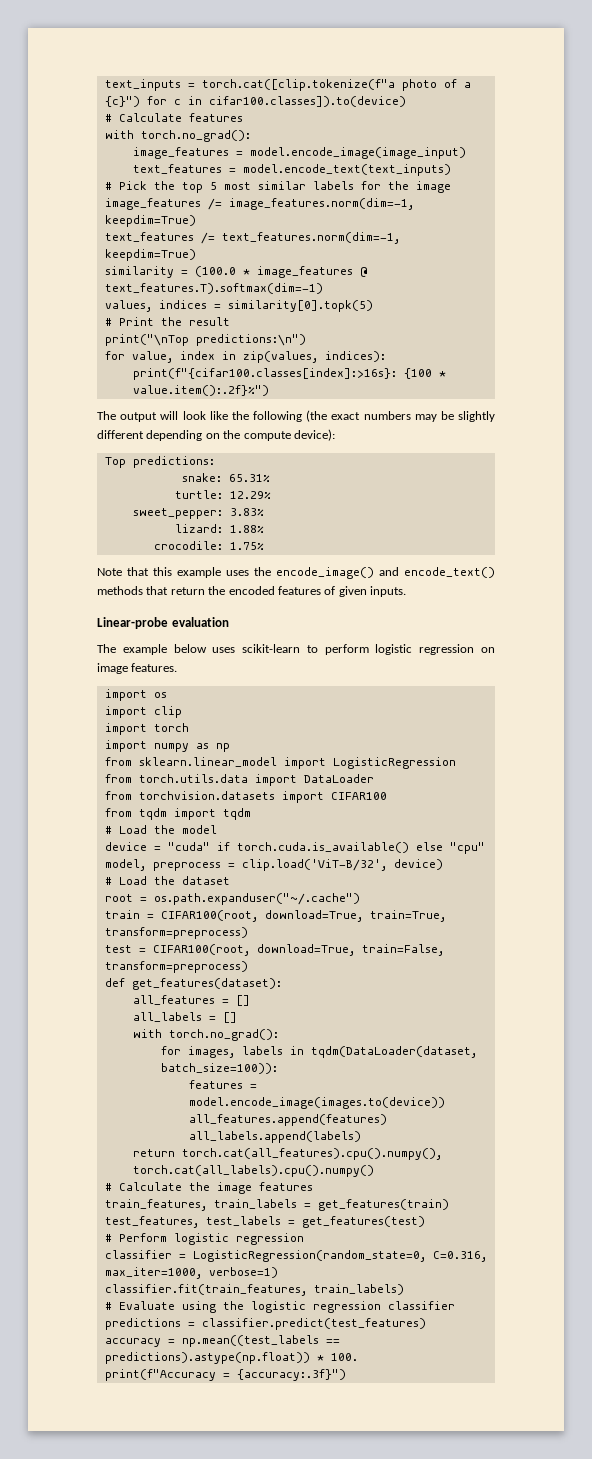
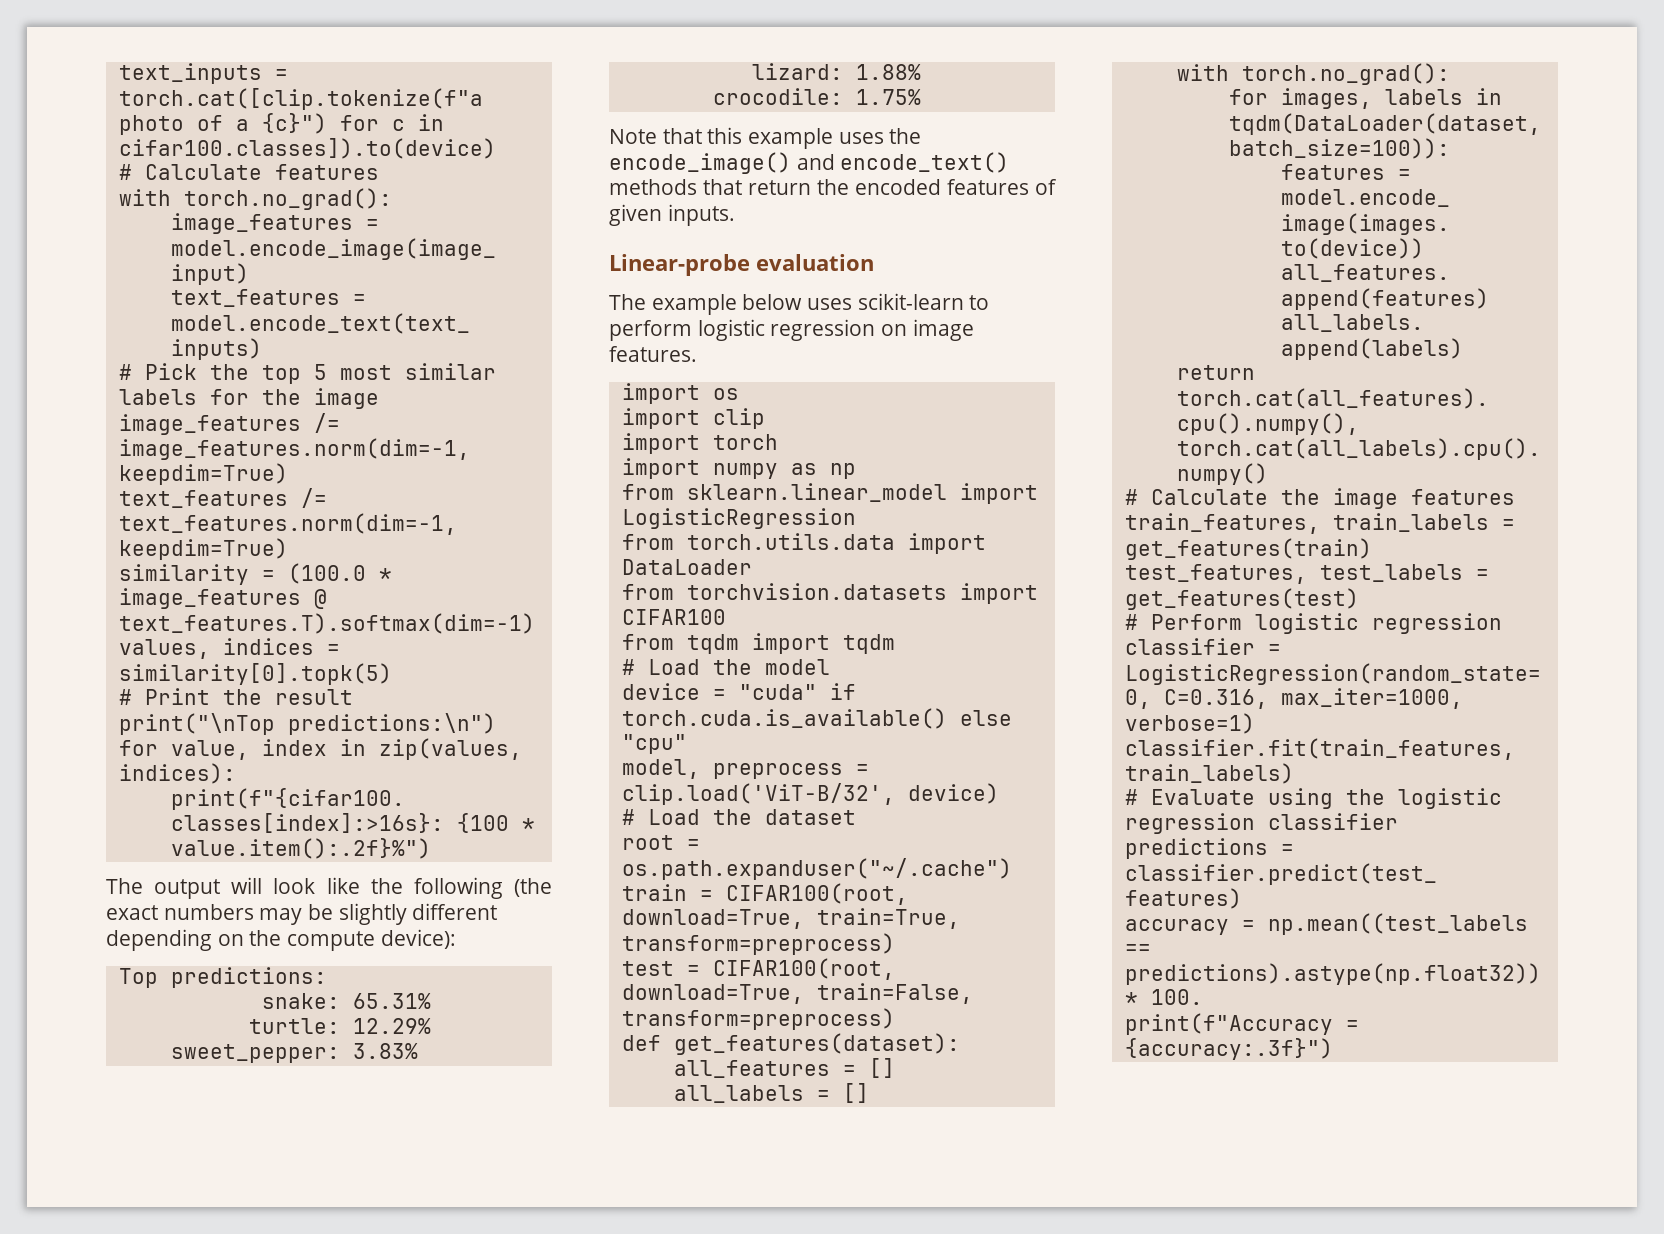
- accuracy = np.mean((test_labels == predictions).astype(np.float)) * 100.
+ accuracy = np.mean((test_labels == predictions).astype(np.float32)) * 100.

